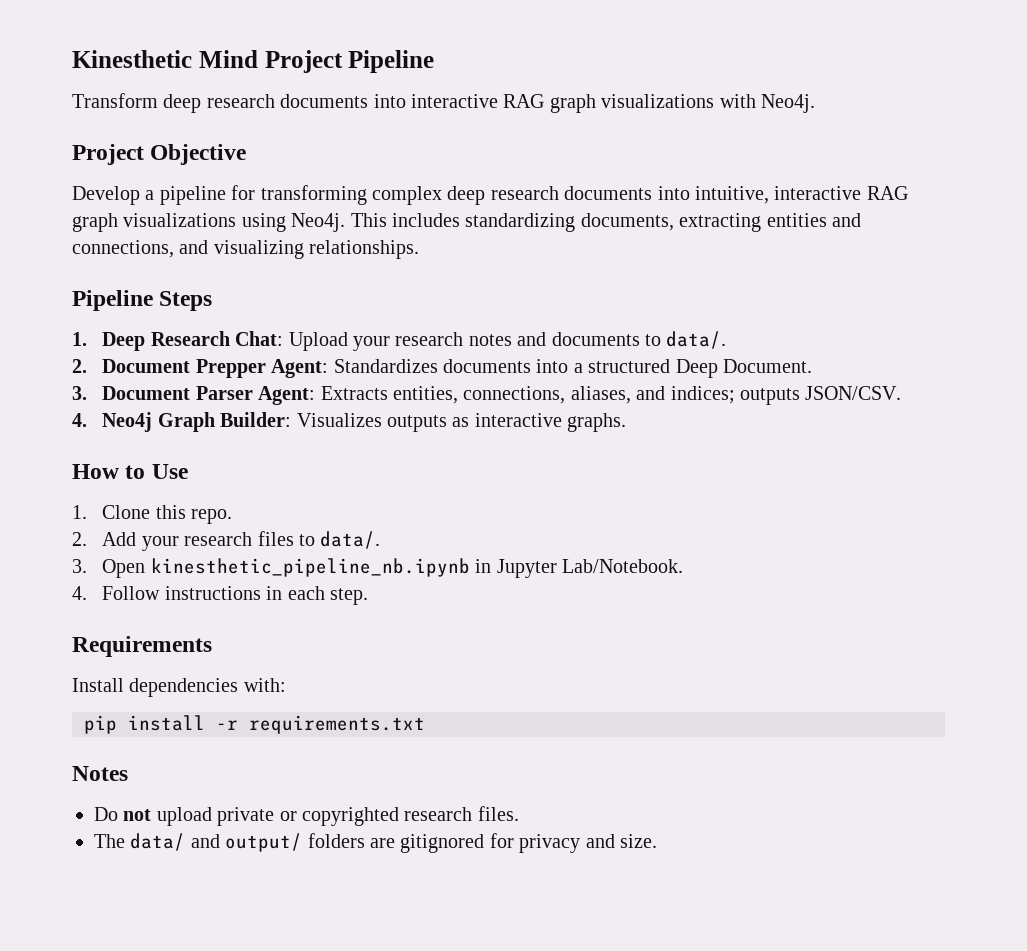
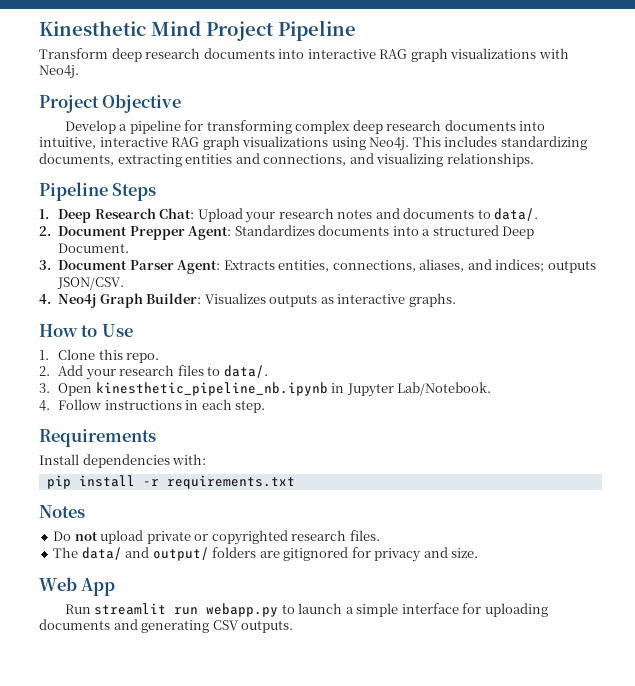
+ Web App
+ Run streamlit run webapp.py to launch a simple interface for uploading documents and generating CSV outputs.

